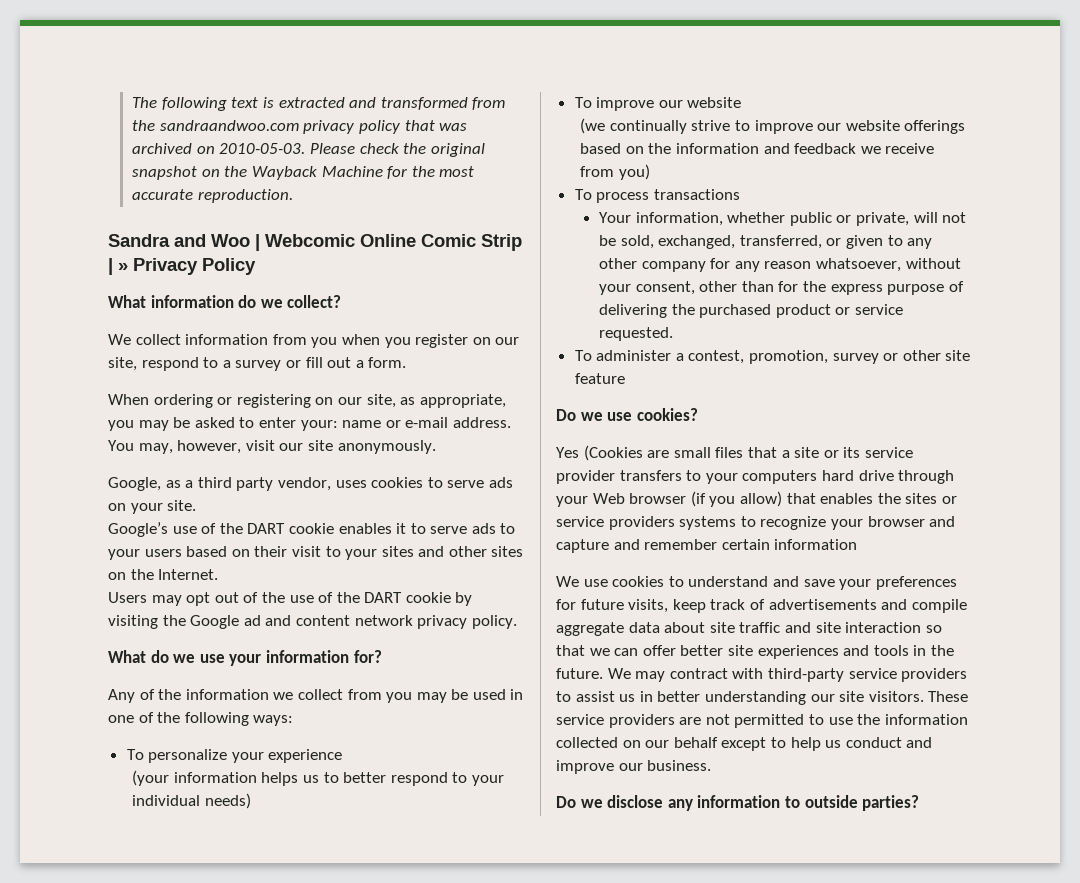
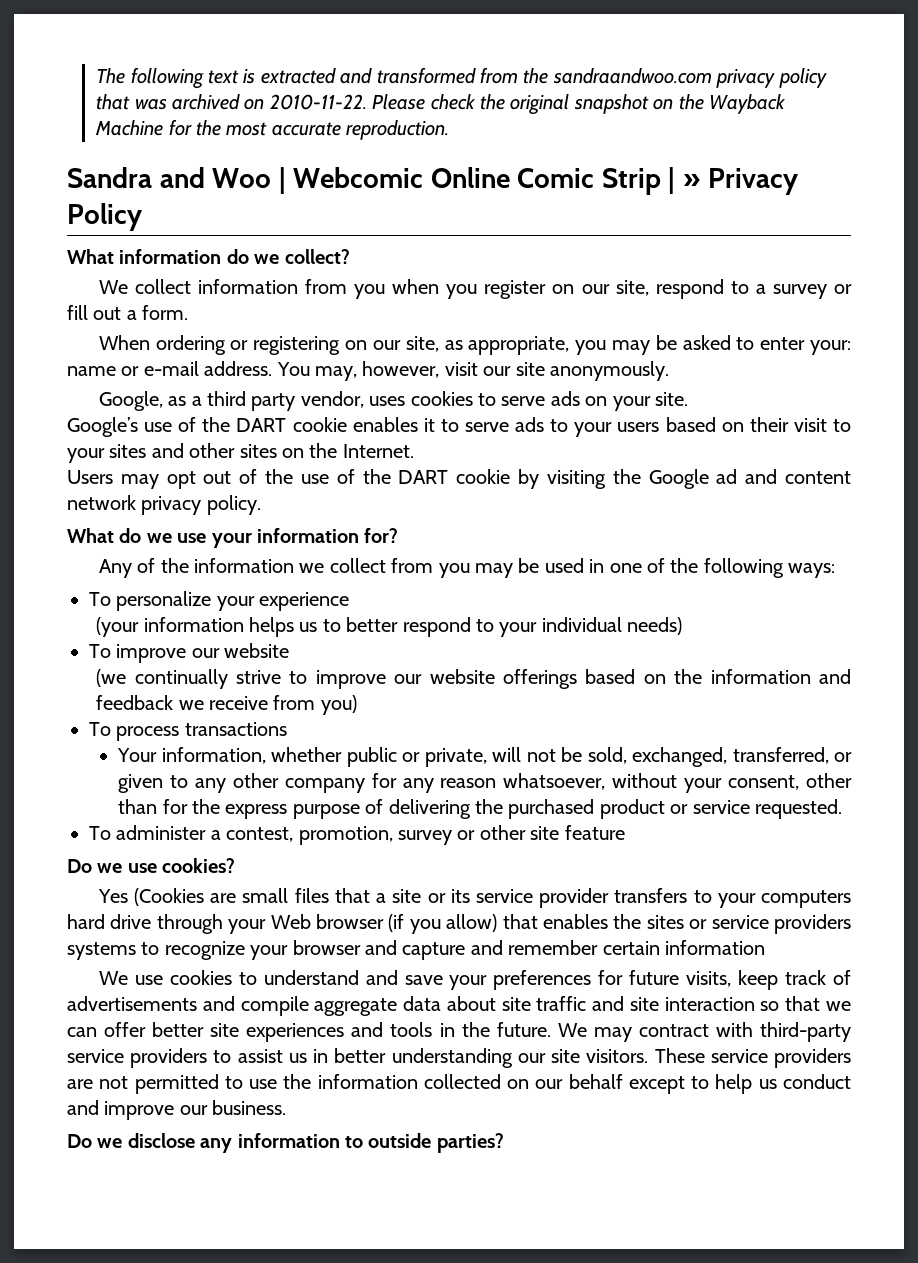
- The following text is extracted and transformed from the sandraandwoo.com privacy policy that was archived on 2010-05-03.
+ The following text is extracted and transformed from the sandraandwoo.com privacy policy that was archived on 2010-11-22.

